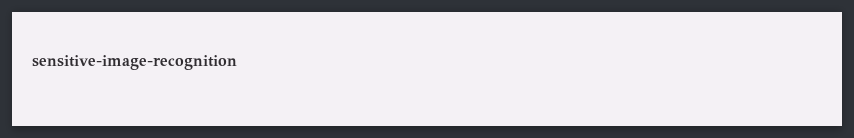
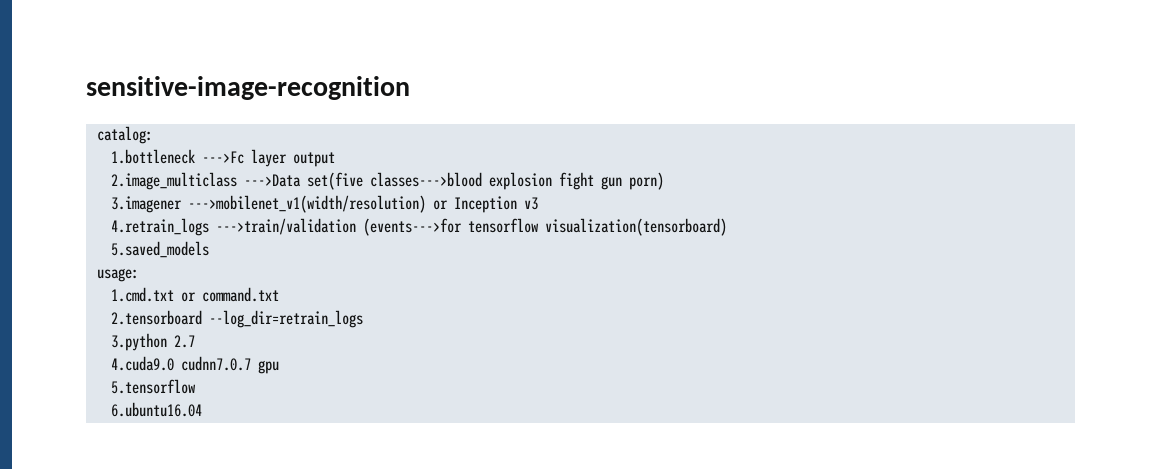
+ catalog:
+ 1.bottleneck --->Fc layer output
+ 2.image_multiclass --->Data set(five classes--->blood explosion fight gun porn)
+ 3.imagener --->mobilenet_v1(width/resolution) or Inception v3
+ 4.retrain_logs --->train/validation (events--->for tensorflow visualization(tensorboard)
+ 5.saved_models
+ usage:
+ 1.cmd.txt or command.txt
+ 2.tensorboard --log_dir=retrain_logs
+ 3.python 2.7
+ 4.cuda9.0 cudnn7.0.7 gpu
+ 5.tensorflow
+ 6.ubuntu16.04

